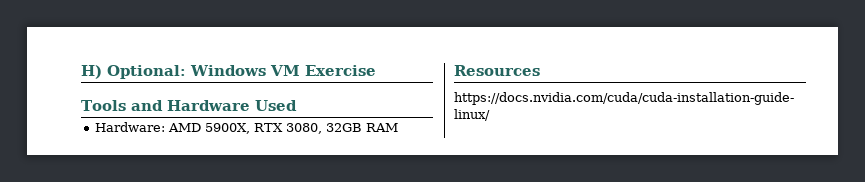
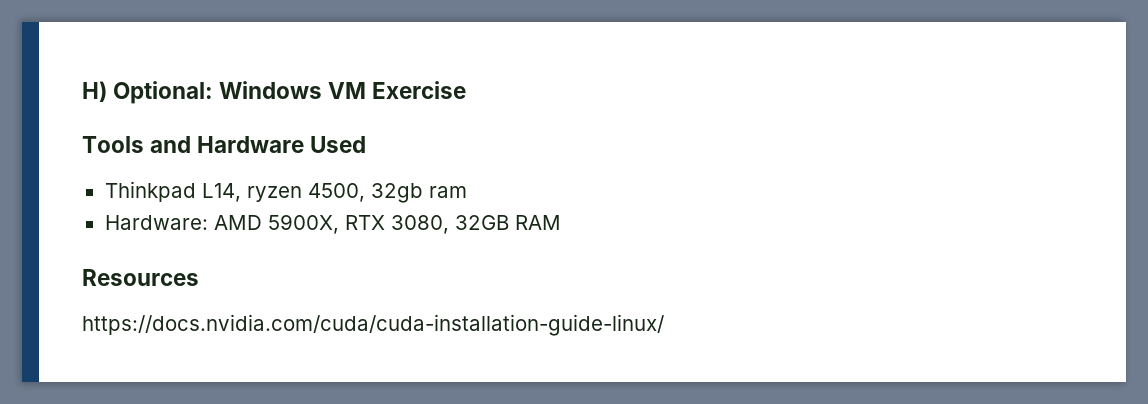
+ Thinkpad L14, ryzen 4500, 32gb ram

